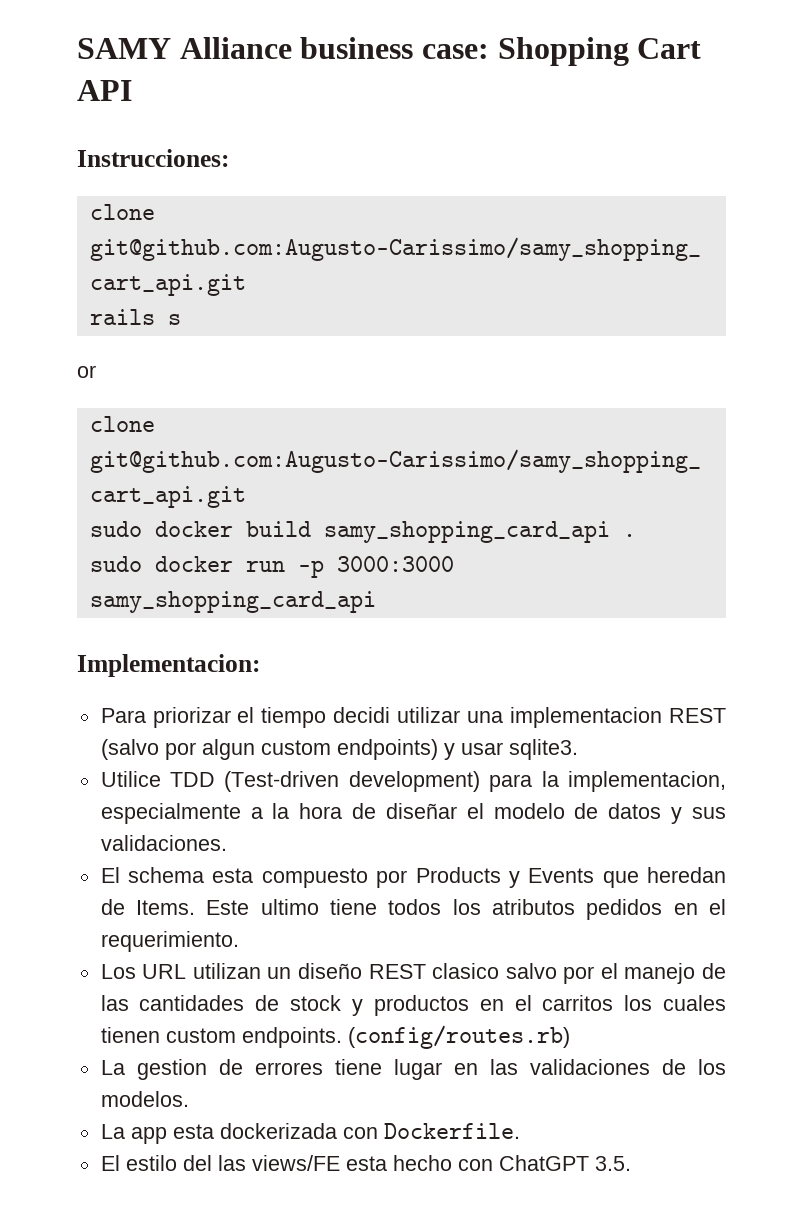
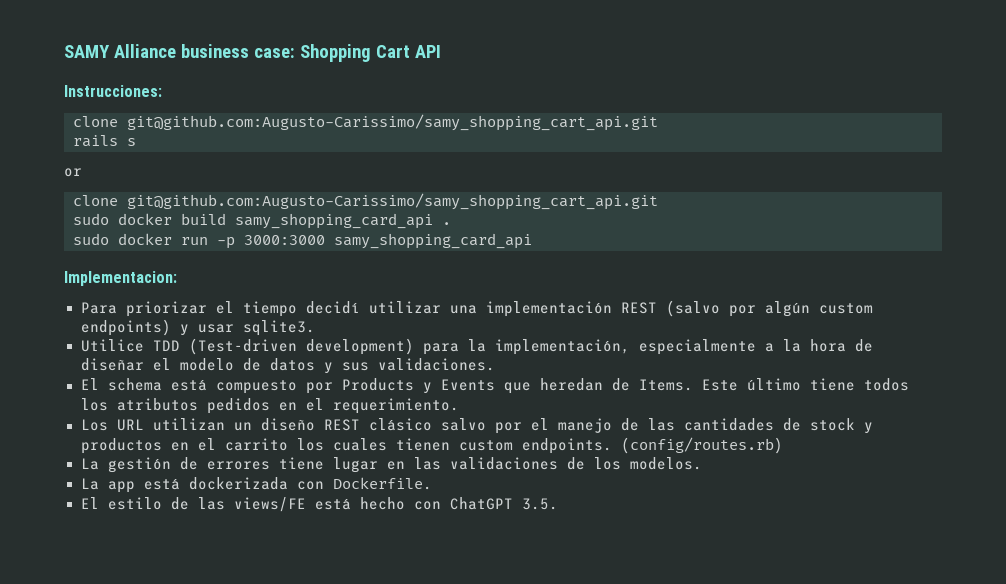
- Para priorizar el tiempo decidi utilizar una implementacion REST (salvo por algun custom endpoints) y usar sqlite3.
+ Para priorizar el tiempo decidí utilizar una implementación REST (salvo por algún custom endpoints) y usar sqlite3.
- Utilice TDD (Test-driven development) para la implementacion, especialmente a la hora de diseñar el modelo de datos y sus validaciones.
+ Utilice TDD (Test-driven development) para la implementación, especialmente a la hora de diseñar el modelo de datos y sus validaciones.
- El schema esta compuesto por Products y Events que heredan de Items.
+ El schema está compuesto por Products y Events que heredan de Items.
- Este ultimo tiene todos los atributos pedidos en el requerimiento.
+ Este último tiene todos los atributos pedidos en el requerimiento.
- Los URL utilizan un diseño REST clasico salvo por el manejo de las cantidades de stock y productos en el carritos los cuales tienen custom endpoints.
+ Los URL utilizan un diseño REST clásico salvo por el manejo de las cantidades de stock y productos en el carrito los cuales tienen custom endpoints.
- La gestion de errores tiene lugar en las validaciones de los modelos.
+ La gestión de errores tiene lugar en las validaciones de los modelos.
- La app esta dockerizada con Dockerfile.
+ La app está dockerizada con Dockerfile.
- El estilo del las views/FE esta hecho con ChatGPT 3.5.
+ El estilo de las views/FE está hecho con ChatGPT 3.5.

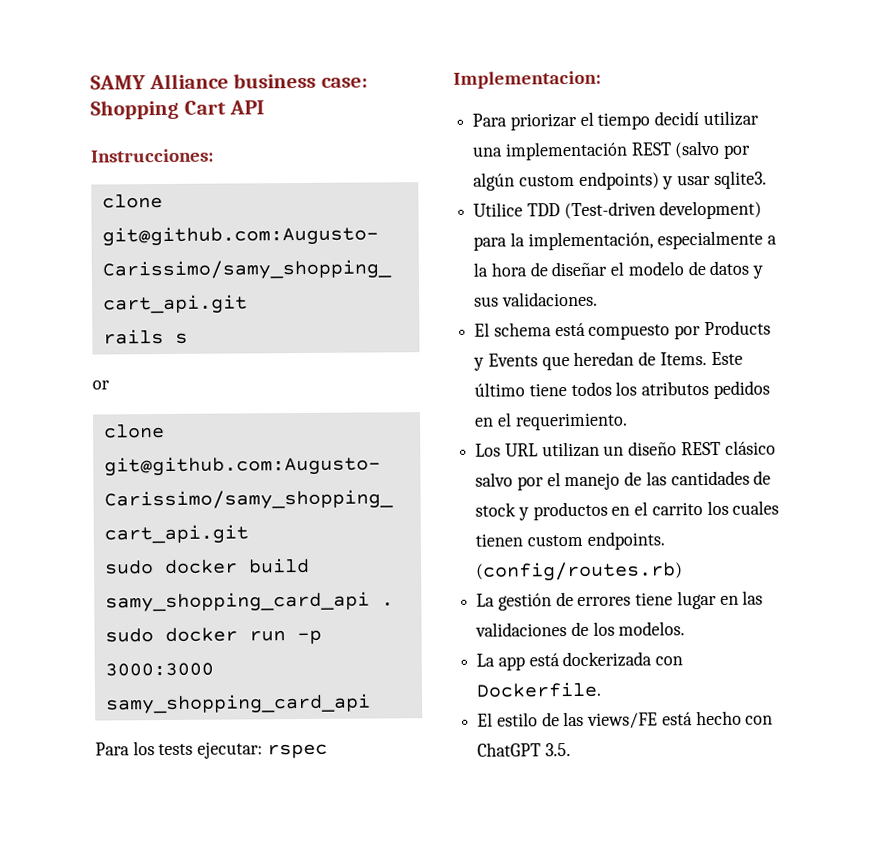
+ Para los tests ejecutar: rspec

